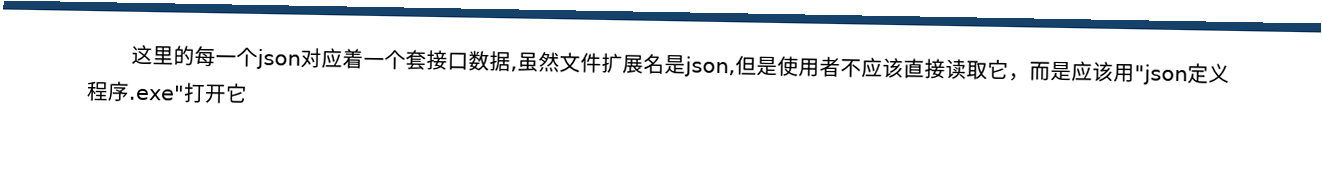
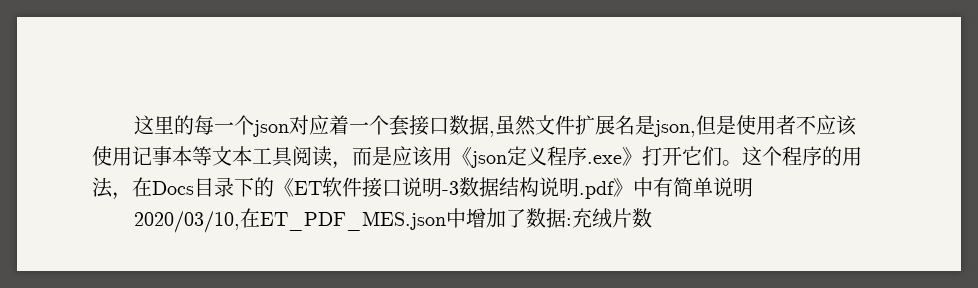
- 这里的每一个json对应着一个套接口数据,虽然文件扩展名是json,但是使用者不应该直接读取它，而是应该用"json定义程序.exe"打开它
+ 这里的每一个json对应着一个套接口数据,虽然文件扩展名是json,但是使用者不应该使用记事本等文本工具阅读，而是应该用《json定义程序.exe》打开它们。这个程序的用法，在Docs目录下的《ET软件接口说明-3数据结构说明.pdf》中有简单说明
+ 2020/03/10,在ET_PDF_MES.json中增加了数据:充绒片数

